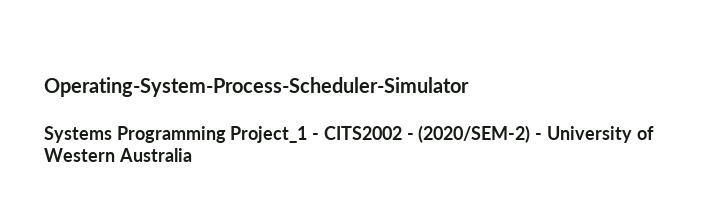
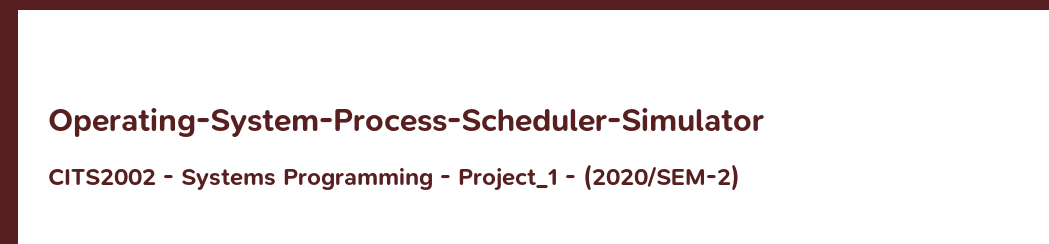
- Systems Programming Project_1 - CITS2002 - (2020/SEM-2) - University of Western Australia
+ CITS2002 - Systems Programming - Project_1 - (2020/SEM-2)

